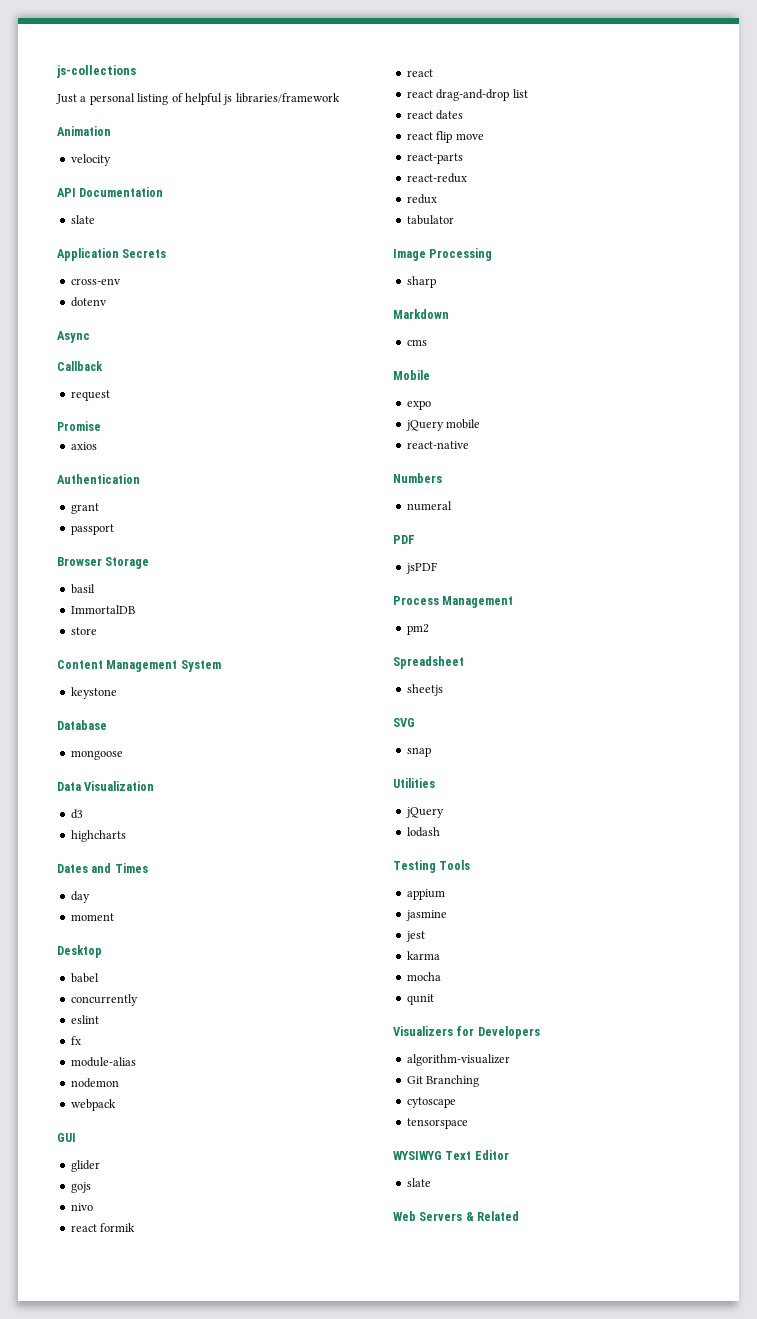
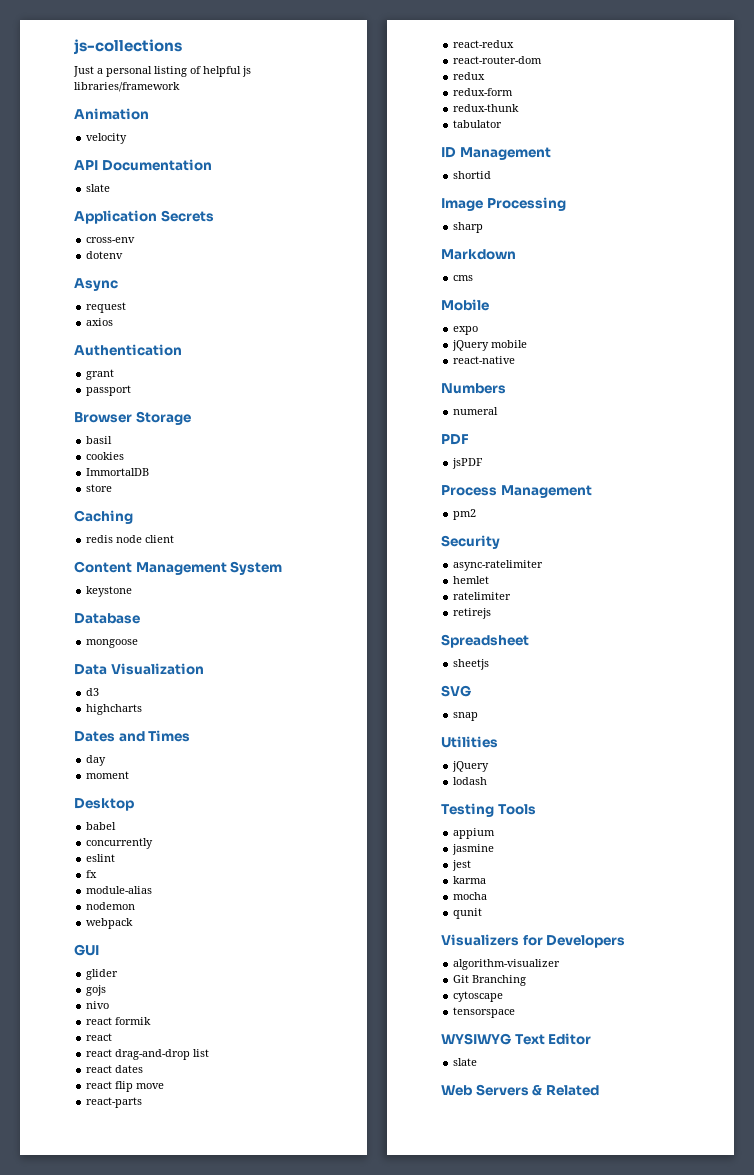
- Callback
- Promise
+ cookies
+ Caching
+ redis node client
+ react-router-dom
+ redux-form
+ redux-thunk
+ ID Management
+ shortid
+ Security
+ async-ratelimiter
+ hemlet
+ ratelimiter
+ retirejs

